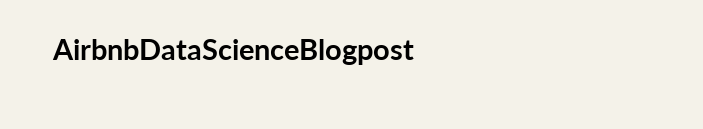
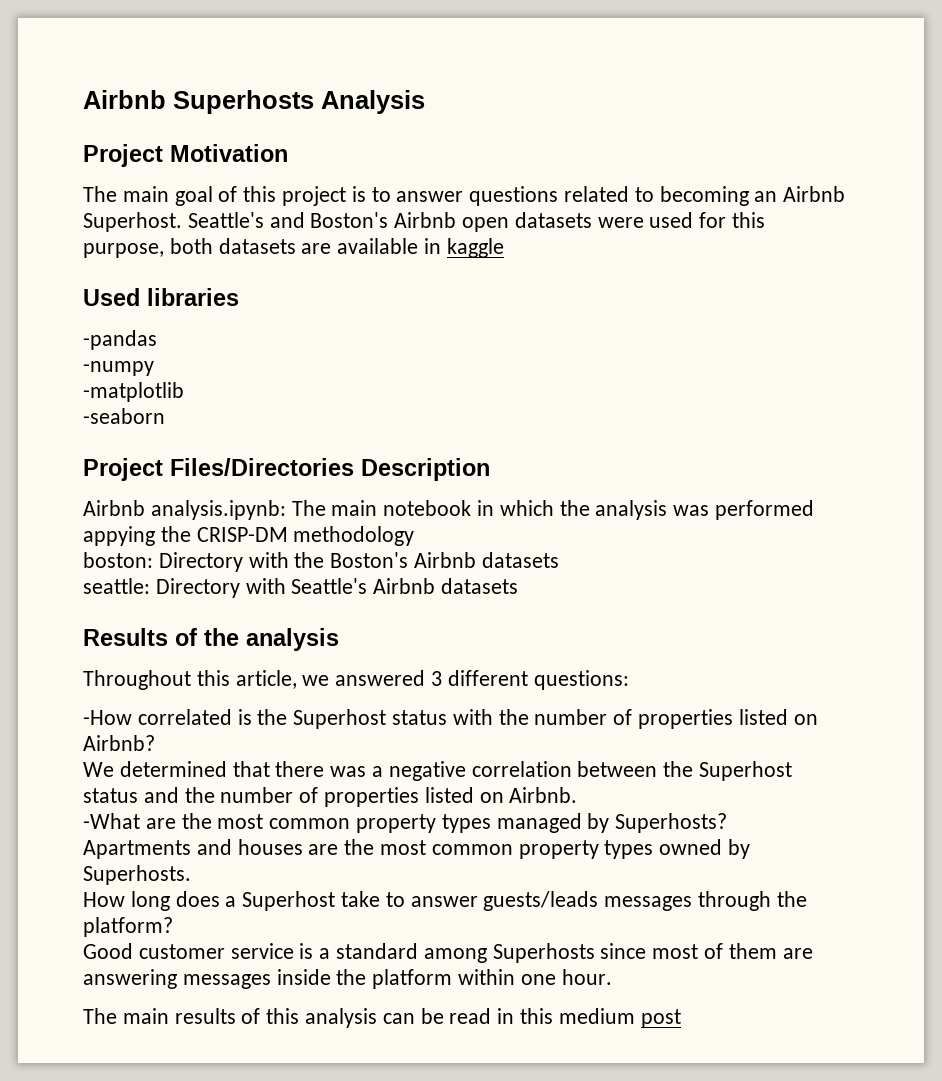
- AirbnbDataScienceBlogpost
+ Airbnb Superhosts Analysis
+ Project Motivation
+ The main goal of this project is to answer questions related to becoming an Airbnb Superhost. Seattle's and Boston's Airbnb open datasets were used for this purpose, both datasets are available in kaggle
+ Used libraries
+ -pandas
+ -numpy
+ -matplotlib
+ -seaborn
+ Project Files/Directories Description
+ Airbnb analysis.ipynb: The main notebook in which the analysis was performed appying the CRISP-DM methodology
+ boston: Directory with the Boston's Airbnb datasets
+ seattle: Directory with Seattle's Airbnb datasets
+ Results of the analysis
+ Throughout this article, we answered 3 different questions:
+ -How correlated is the Superhost status with the number of properties listed on Airbnb?
+ We determined that there was a negative correlation between the Superhost status and the number of properties listed on Airbnb.
+ -What are the most common property types managed by Superhosts?
+ Apartments and houses are the most common property types owned by Superhosts.
+ How long does a Superhost take to answer guests/leads messages through the platform?
+ Good customer service is a standard among Superhosts since most of them are answering messages inside the platform within one hour.
+ The main results of this analysis can be read in this medium post

